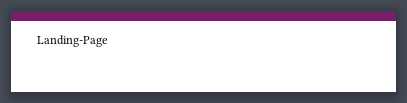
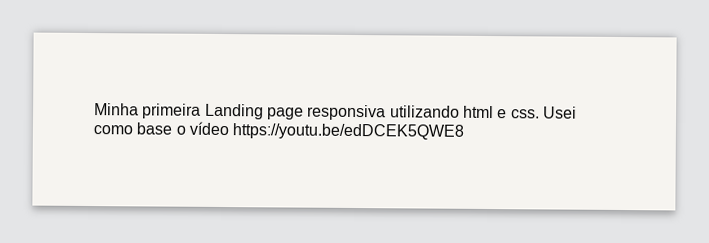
- Landing-Page
+ Minha primeira Landing page responsiva utilizando html e css. Usei como base o vídeo https://youtu.be/edDCEK5QWE8

